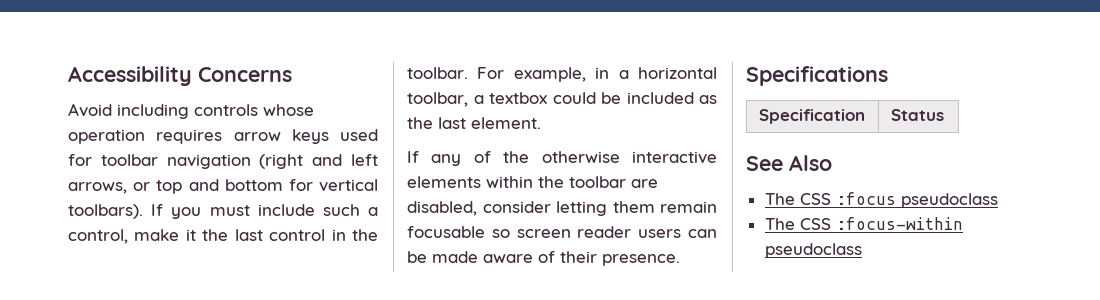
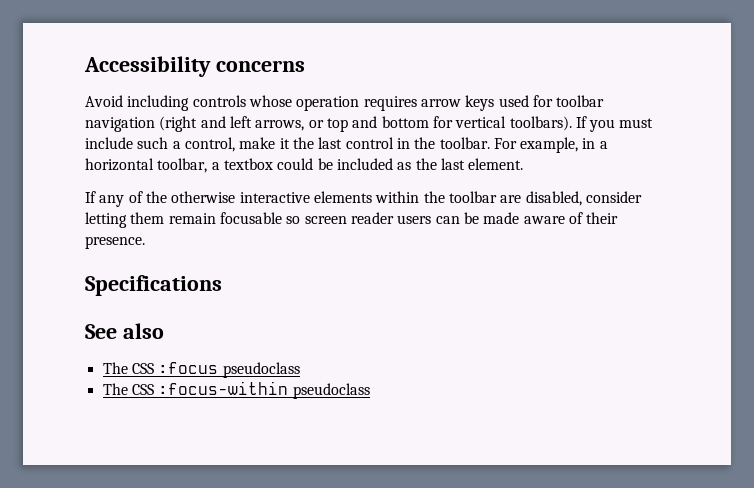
- Accessibility Concerns
+ Accessibility concerns
- Specification | Status
- See Also
+ See also

